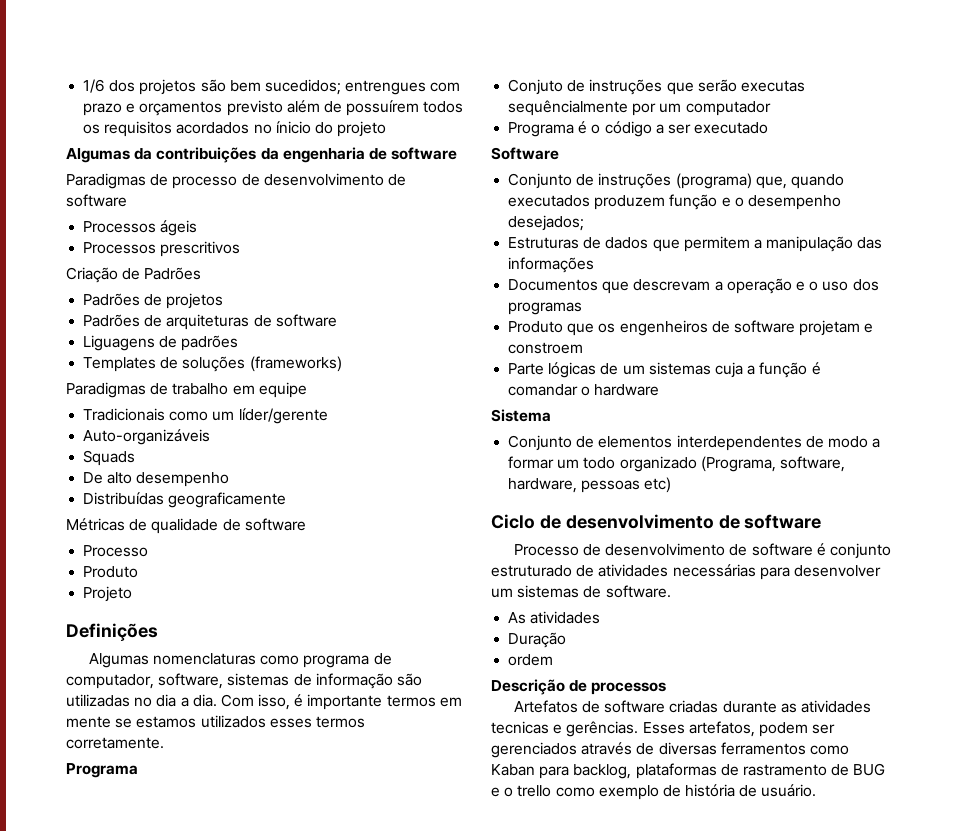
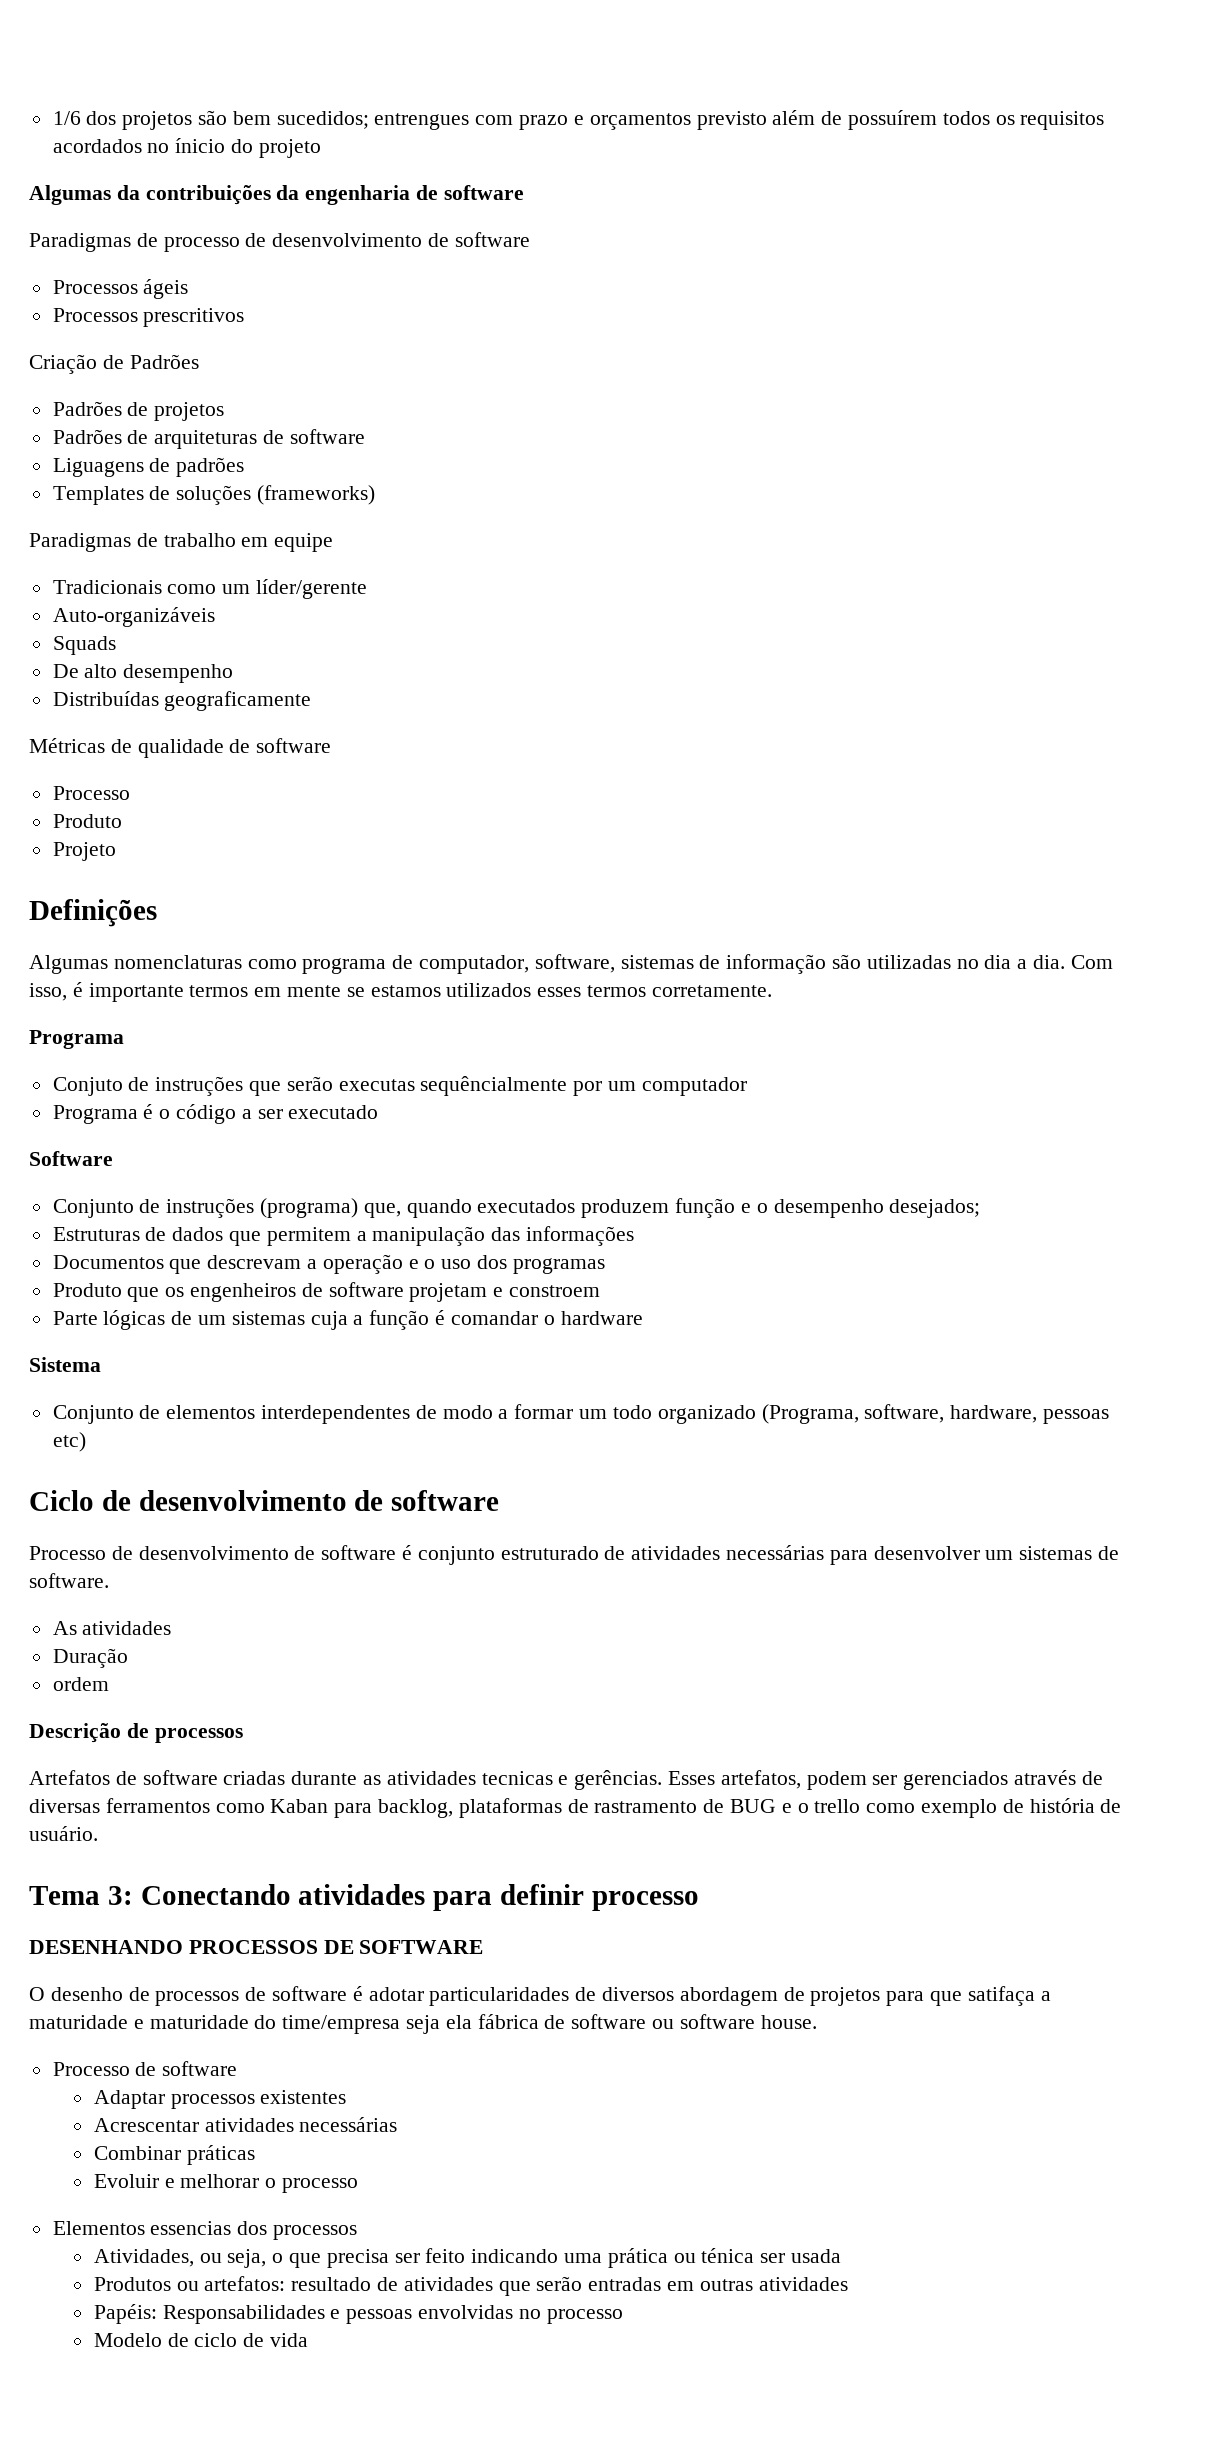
+ Tema 3: Conectando atividades para definir processo
+ DESENHANDO PROCESSOS DE SOFTWARE
+ O desenho de processos de software é adotar particularidades de diversos abordagem de projetos para que satifaça a maturidade e maturidade do time/empresa seja ela fábrica de software ou software house.
+ Processo de software
+ Adaptar processos existentes
+ Acrescentar atividades necessárias
+ Combinar práticas
+ Evoluir e melhorar o processo
+ Elementos essencias dos processos
+ Atividades, ou seja, o que precisa ser feito indicando uma prática ou ténica ser usada
+ Produtos ou artefatos: resultado de atividades que serão entradas em outras atividades
+ Papéis: Responsabilidades e pessoas envolvidas no processo
+ Modelo de ciclo de vida

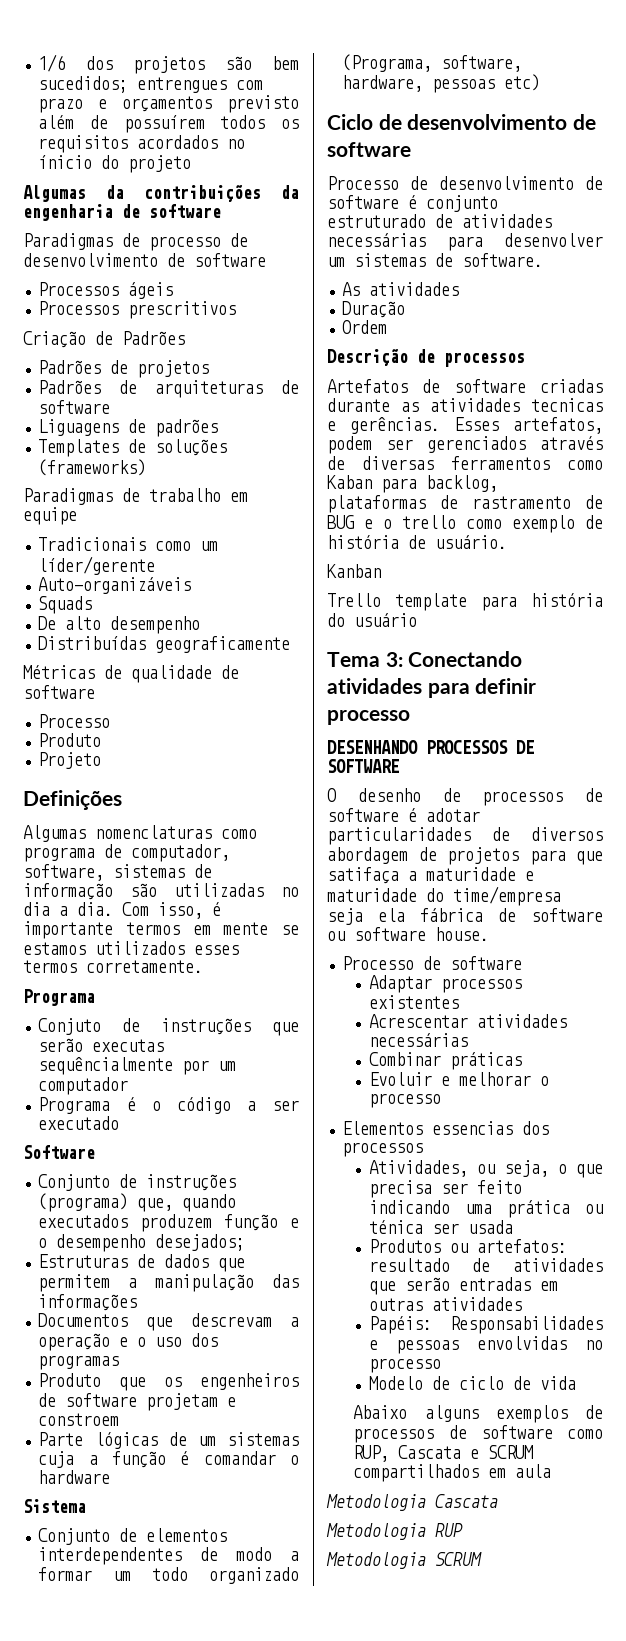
- ordem
+ Ordem
+ Kanban
+ Trello template para história do usuário
+ Abaixo alguns exemplos de processos de software como RUP, Cascata e SCRUM compartilhados em aula
+ Metodologia Cascata
+ Metodologia RUP
+ Metodologia SCRUM

